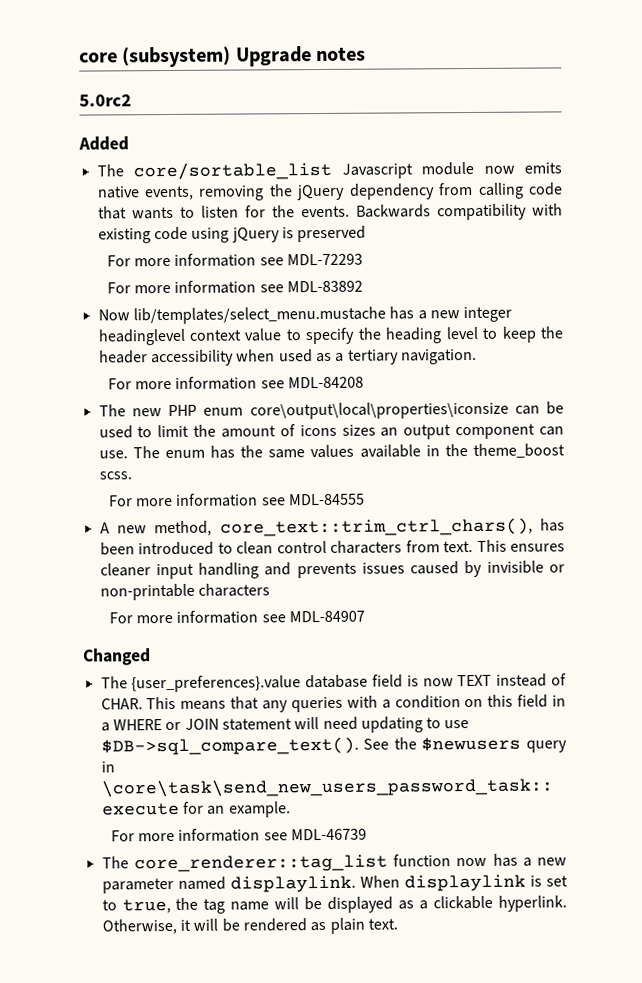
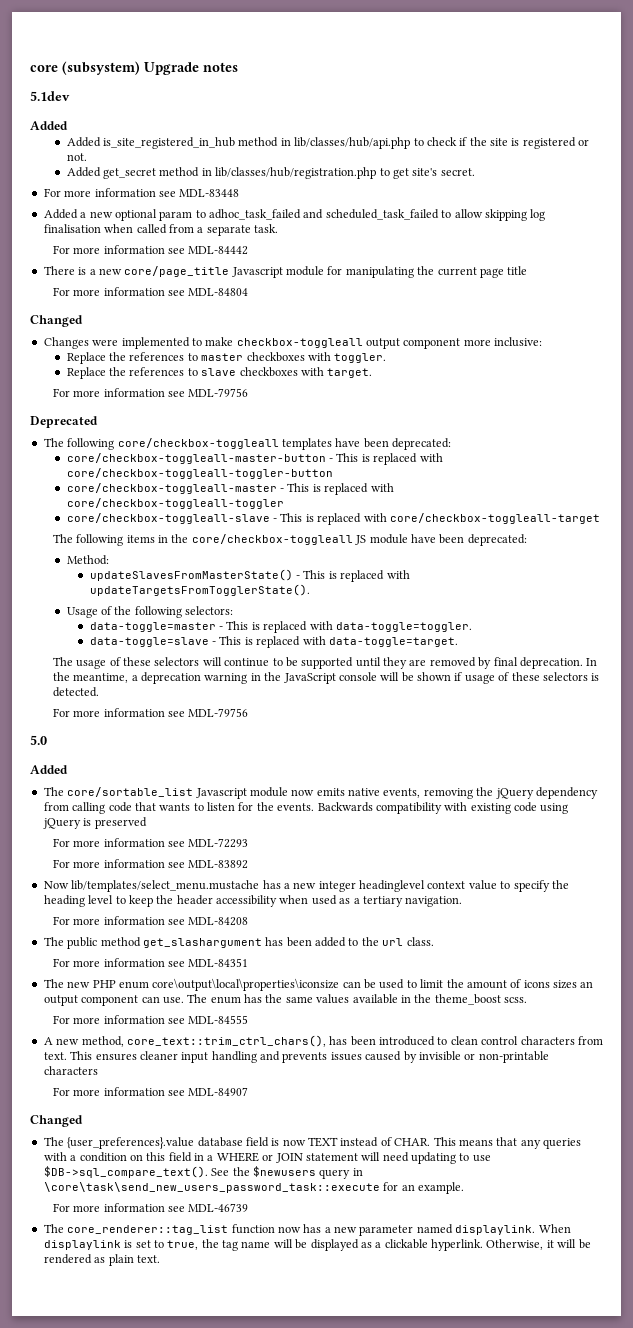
- 5.0rc2
+ 5.1dev
+ Added
+ Added is_site_registered_in_hub method in lib/classes/hub/api.php to check if the site is registered or not.
+ Added get_secret method in lib/classes/hub/registration.php to get site's secret.
+ For more information see MDL-83448
+ Added a new optional param to adhoc_task_failed and scheduled_task_failed to allow skipping log finalisation when called from a separate task.
+ For more information see MDL-84442
+ There is a new core/page_title Javascript module for manipulating the current page title
+ For more information see MDL-84804
+ Changed
+ Changes were implemented to make checkbox-toggleall output component more inclusive:
+ Replace the references to master checkboxes with toggler.
+ Replace the references to slave checkboxes with target.
+ For more information see MDL-79756
+ Deprecated
+ The following core/checkbox-toggleall templates have been deprecated:
+ core/checkbox-toggleall-master-button - This is replaced with core/checkbox-toggleall-toggler-button
+ core/checkbox-toggleall-master - This is replaced with core/checkbox-toggleall-toggler
+ core/checkbox-toggleall-slave - This is replaced with core/checkbox-toggleall-target
+ The following items in the core/checkbox-toggleall JS module have been deprecated:
+ Method:
+ updateSlavesFromMasterState() - This is replaced with updateTargetsFromTogglerState().
+ Usage of the following selectors:
+ data-toggle=master - This is replaced with data-toggle=toggler.
+ data-toggle=slave - This is replaced with data-toggle=target.
+ The usage of these selectors will continue to be supported until they are removed by final deprecation. In the meantime, a deprecation warning in the JavaScript console will be shown if usage of these selectors is detected.
+ For more information see MDL-79756
+ 5.0
+ The public method get_slashargument has been added to the url class.
+ For more information see MDL-84351

